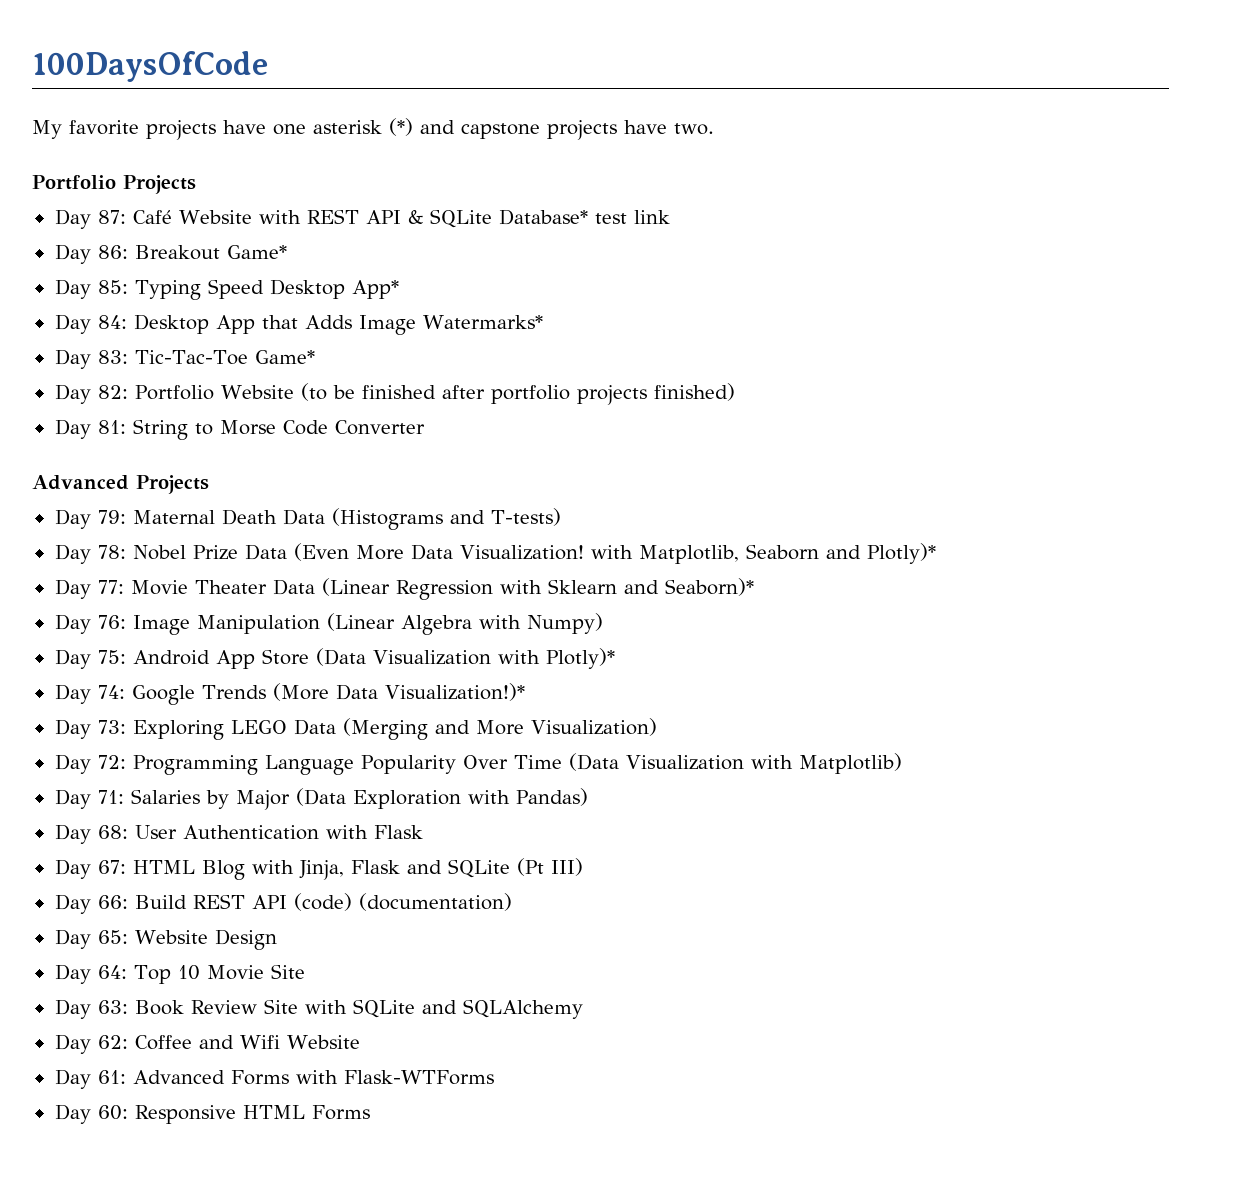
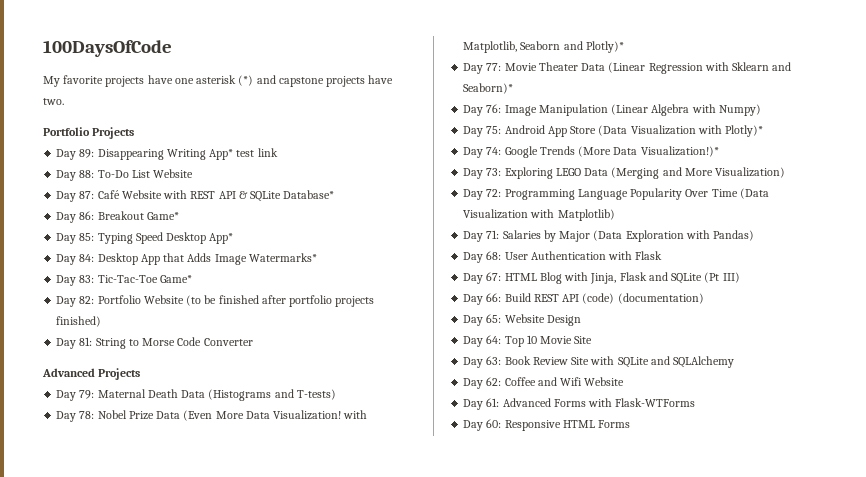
+ Day 89: Disappearing Writing App* test link
+ Day 88: To-Do List Website
- Day 87: Café Website with REST API & SQLite Database* test link
+ Day 87: Café Website with REST API & SQLite Database*

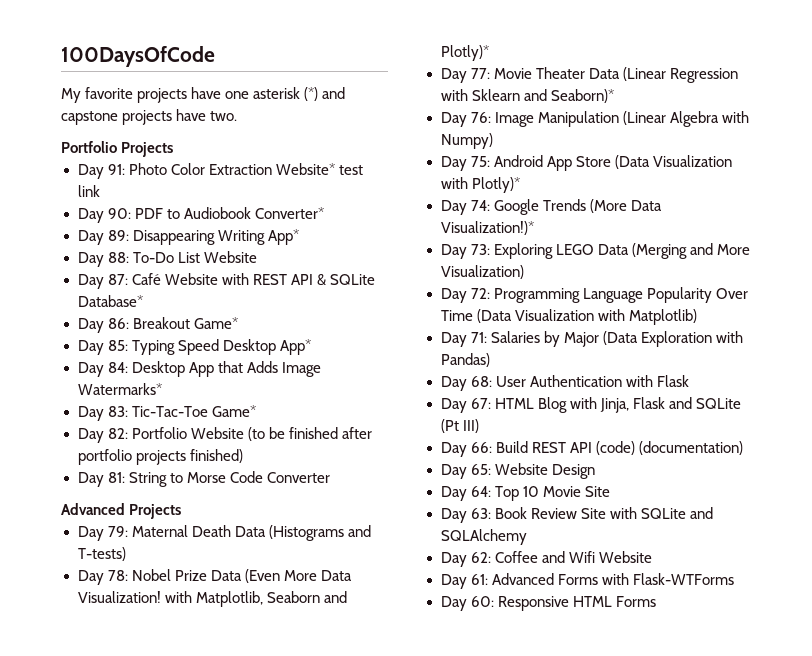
+ Day 91: Photo Color Extraction Website* test link
+ Day 90: PDF to Audiobook Converter*
- Day 89: Disappearing Writing App* test link
+ Day 89: Disappearing Writing App*

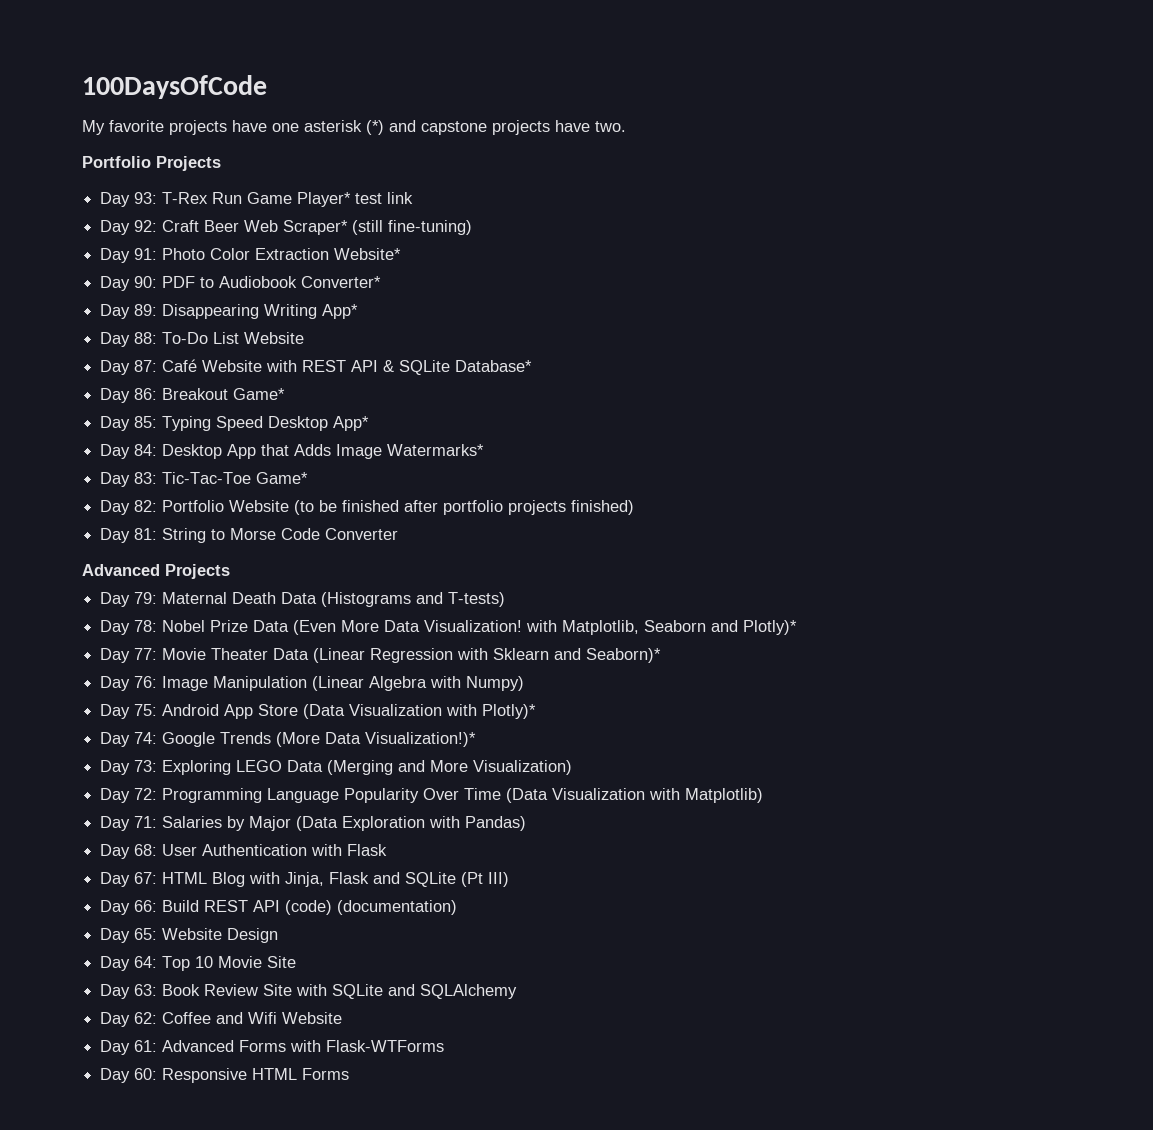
+ Day 93: T-Rex Run Game Player* test link
+ Day 92: Craft Beer Web Scraper* (still fine-tuning)
- Day 91: Photo Color Extraction Website* test link
+ Day 91: Photo Color Extraction Website*

